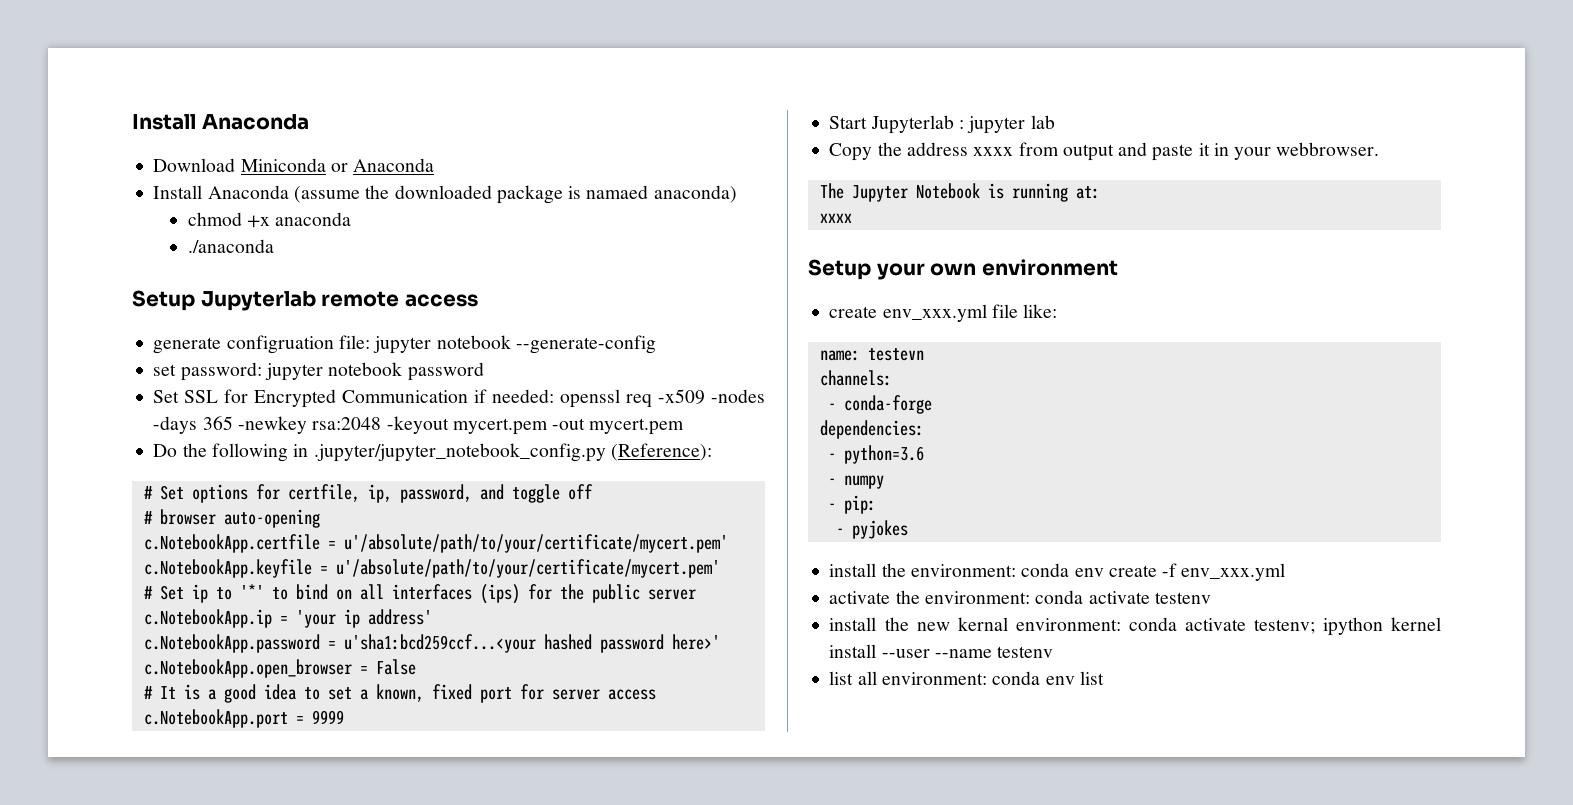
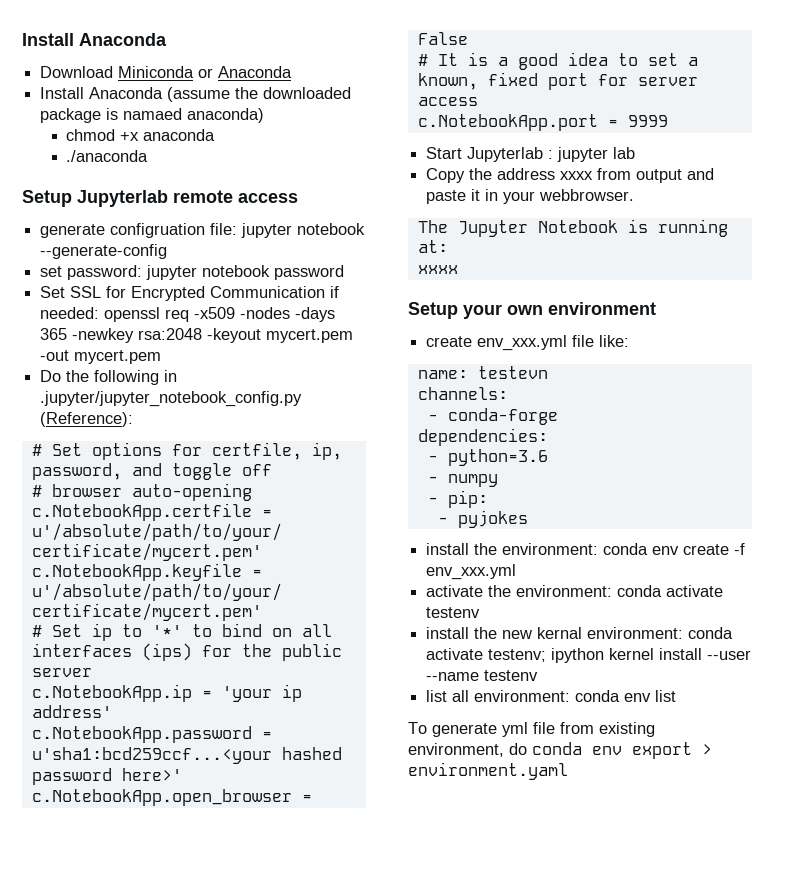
+ To generate yml file from existing environment, do conda env export > environment.yaml

